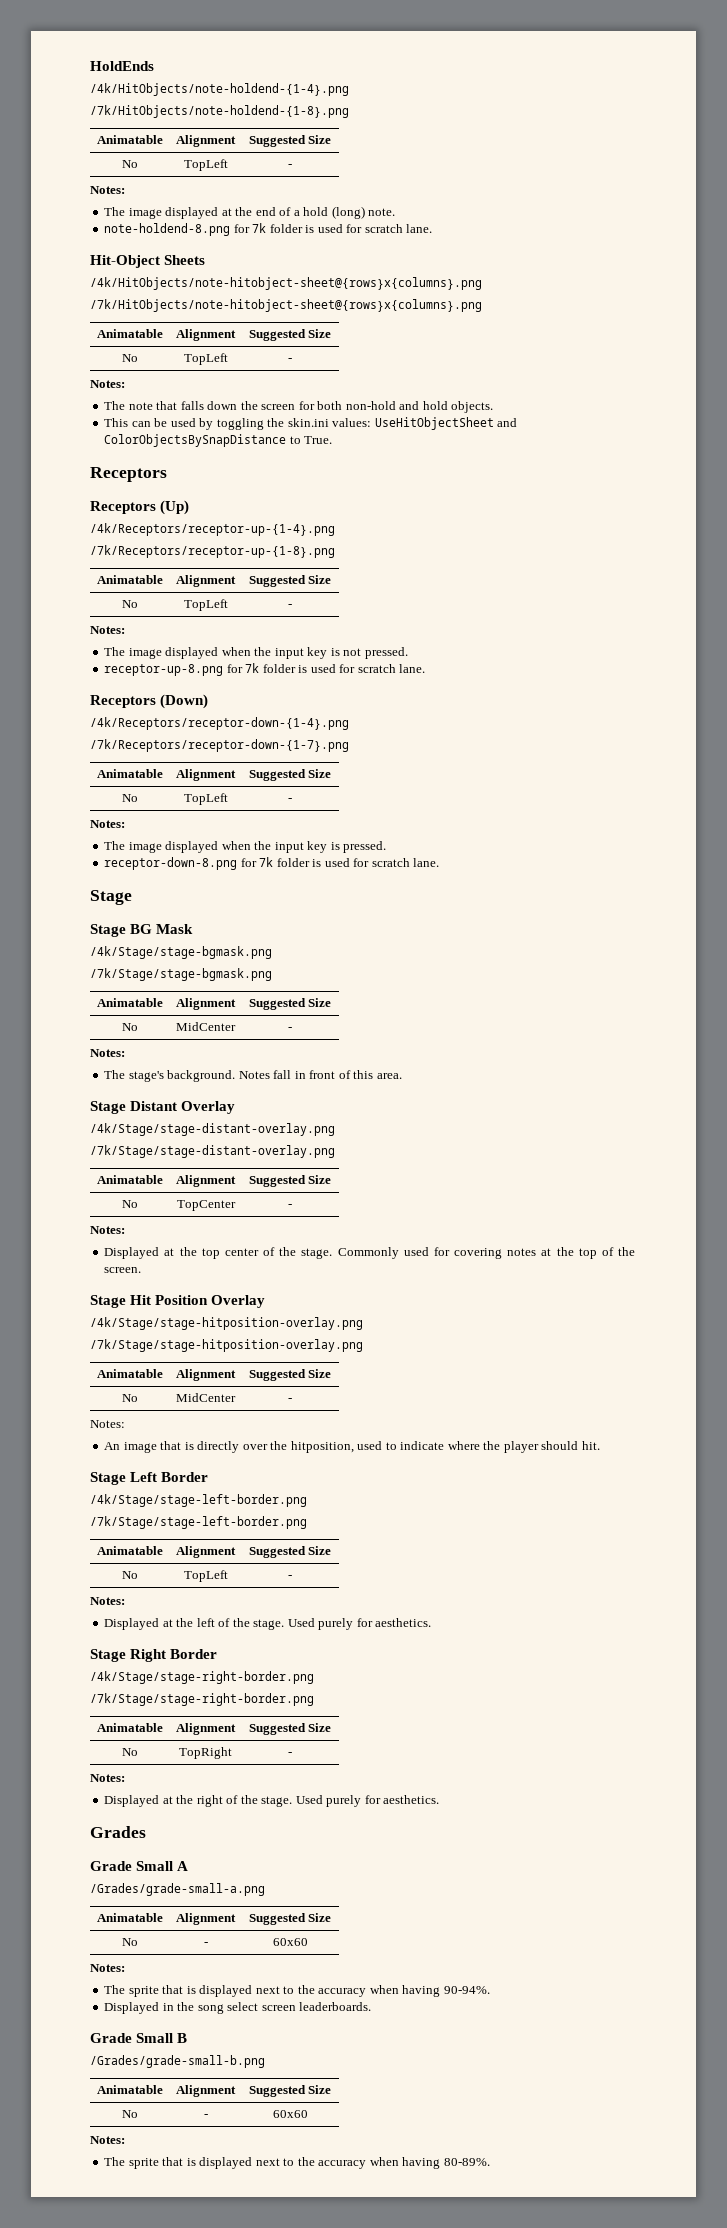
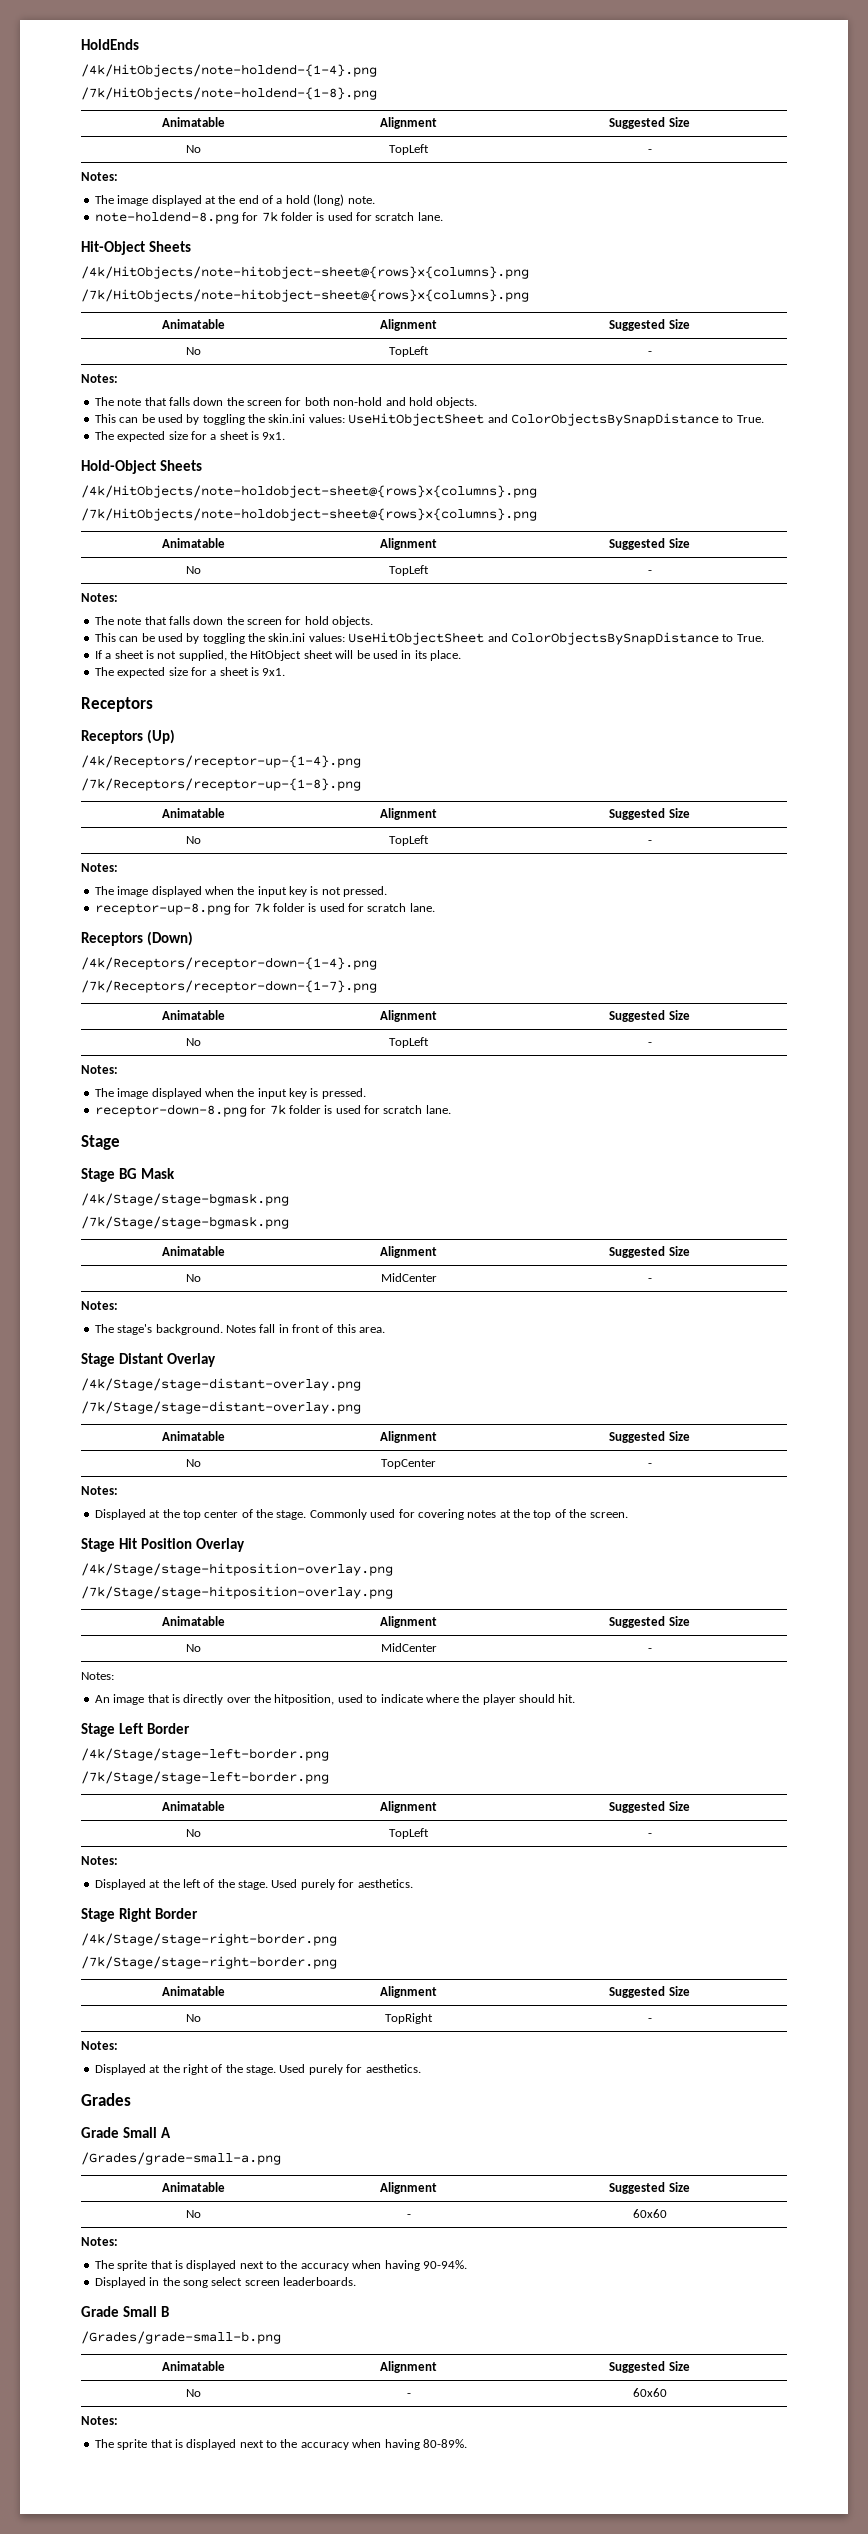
  The note that falls down the screen for both non-hold and hold objects.
  This can be used by toggling the skin.ini values: UseHitObjectSheet and ColorObjectsBySnapDistance to True.
+ The expected size for a sheet is 9x1.
+ Hold-Object Sheets
+ /4k/HitObjects/note-holdobject-sheet@{rows}x{columns}.png
+ /7k/HitObjects/note-holdobject-sheet@{rows}x{columns}.png
+ Animatable | Alignment | Suggested Size
+ No | TopLeft | -
+ Notes:
+ The note that falls down the screen for hold objects.
+ This can be used by toggling the skin.ini values: UseHitObjectSheet and ColorObjectsBySnapDistance to True.
+ If a sheet is not supplied, the HitObject sheet will be used in its place.
+ The expected size for a sheet is 9x1.

